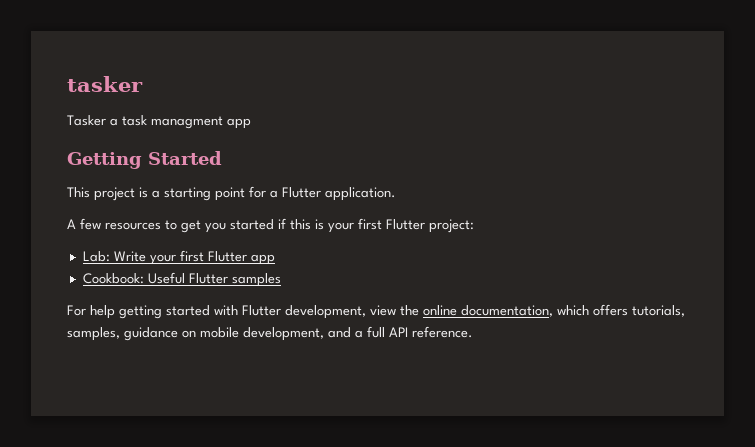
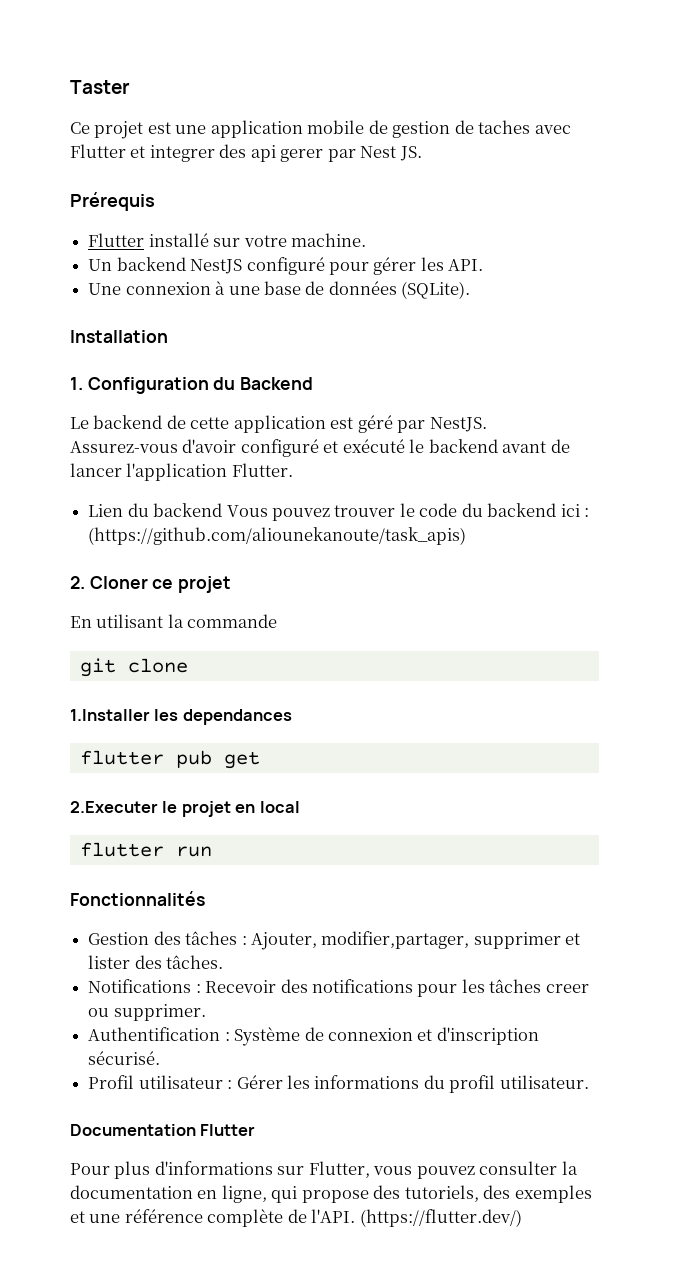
- tasker
- Tasker a task managment app
- Getting Started
- This project is a starting point for a Flutter application.
- A few resources to get you started if this is your first Flutter project:
- Lab: Write your first Flutter app
- Cookbook: Useful Flutter samples
- For help getting started with Flutter development, view the online documentation, which offers tutorials, samples, guidance on mobile development, and a full API reference.
+ Taster
+ Ce projet est une application mobile de gestion de taches avec Flutter et integrer des api gerer par Nest JS.
+ Prérequis
+ Flutter installé sur votre machine.
+ Un backend NestJS configuré pour gérer les API.
+ Une connexion à une base de données (SQLite).
+ Installation
+ 1. Configuration du Backend
+ Le backend de cette application est géré par NestJS. Assurez-vous d'avoir configuré et exécuté le backend avant de lancer l'application Flutter.
+ Lien du backend Vous pouvez trouver le code du backend ici : (https://github.com/aliounekanoute/task_apis)
+ 2. Cloner ce projet
+ En utilisant la commande
+ git clone
+ 1.Installer les dependances
+ flutter pub get
+ 2.Executer le projet en local
+ flutter run
+ Fonctionnalités
+ Gestion des tâches : Ajouter, modifier,partager, supprimer et lister des tâches.
+ Notifications : Recevoir des notifications pour les tâches creer ou supprimer.
+ Authentification : Système de connexion et d'inscription sécurisé.
+ Profil utilisateur : Gérer les informations du profil utilisateur.
+ Documentation Flutter
+ Pour plus d'informations sur Flutter, vous pouvez consulter la documentation en ligne, qui propose des tutoriels, des exemples et une référence complète de l'API. (https://flutter.dev/)

